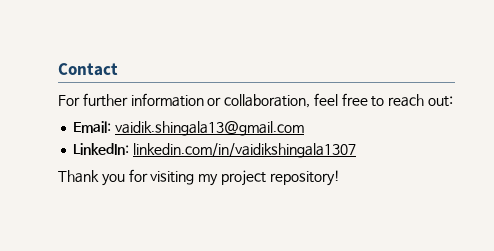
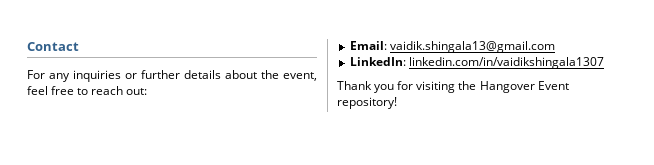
- For further information or collaboration, feel free to reach out:
+ For any inquiries or further details about the event, feel free to reach out:
- Thank you for visiting my project repository!
+ Thank you for visiting the Hangover Event repository!

